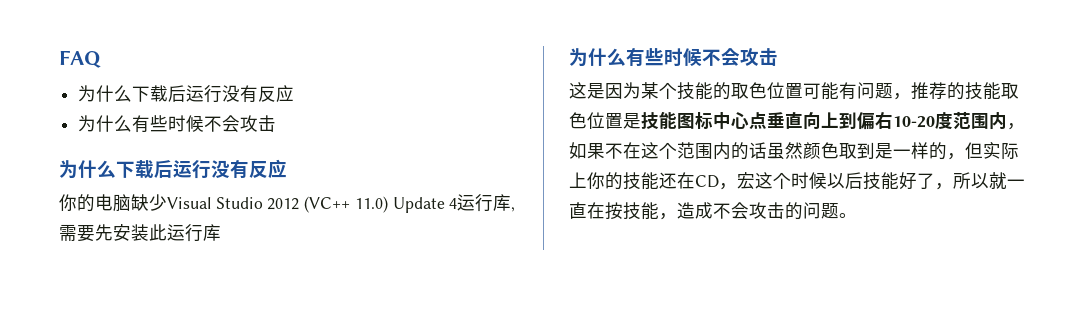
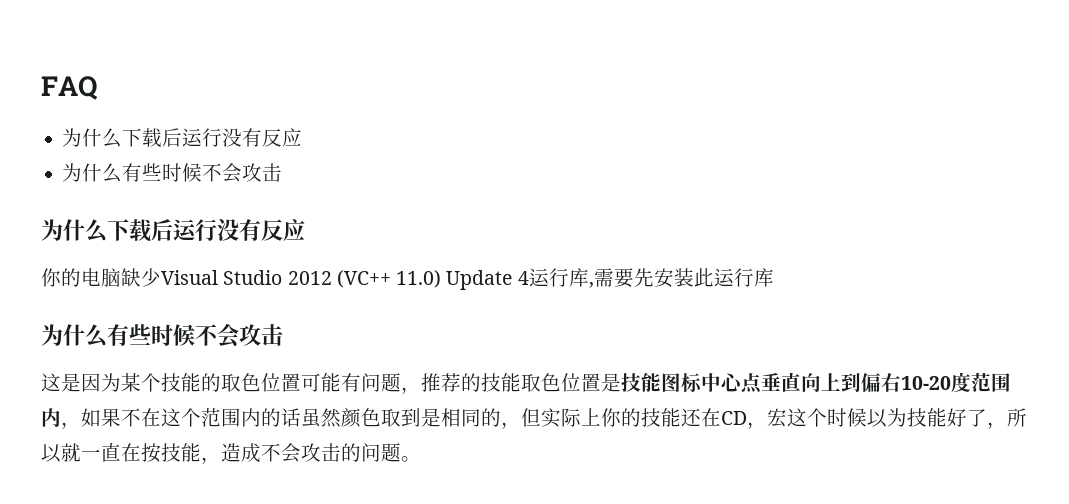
- 这是因为某个技能的取色位置可能有问题，推荐的技能取色位置是技能图标中心点垂直向上到偏右10-20度范围内，如果不在这个范围内的话虽然颜色取到是一样的，但实际上你的技能还在CD，宏这个时候以后技能好了，所以就一直在按技能，造成不会攻击的问题。
+ 这是因为某个技能的取色位置可能有问题，推荐的技能取色位置是技能图标中心点垂直向上到偏右10-20度范围内，如果不在这个范围内的话虽然颜色取到是相同的，但实际上你的技能还在CD，宏这个时候以为技能好了，所以就一直在按技能，造成不会攻击的问题。

